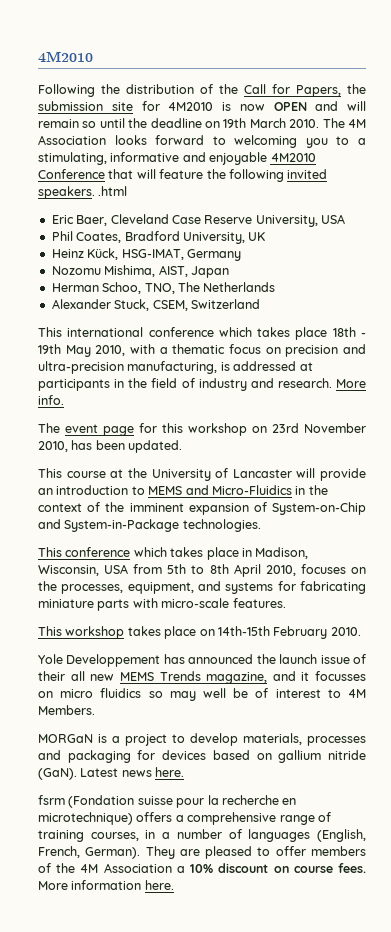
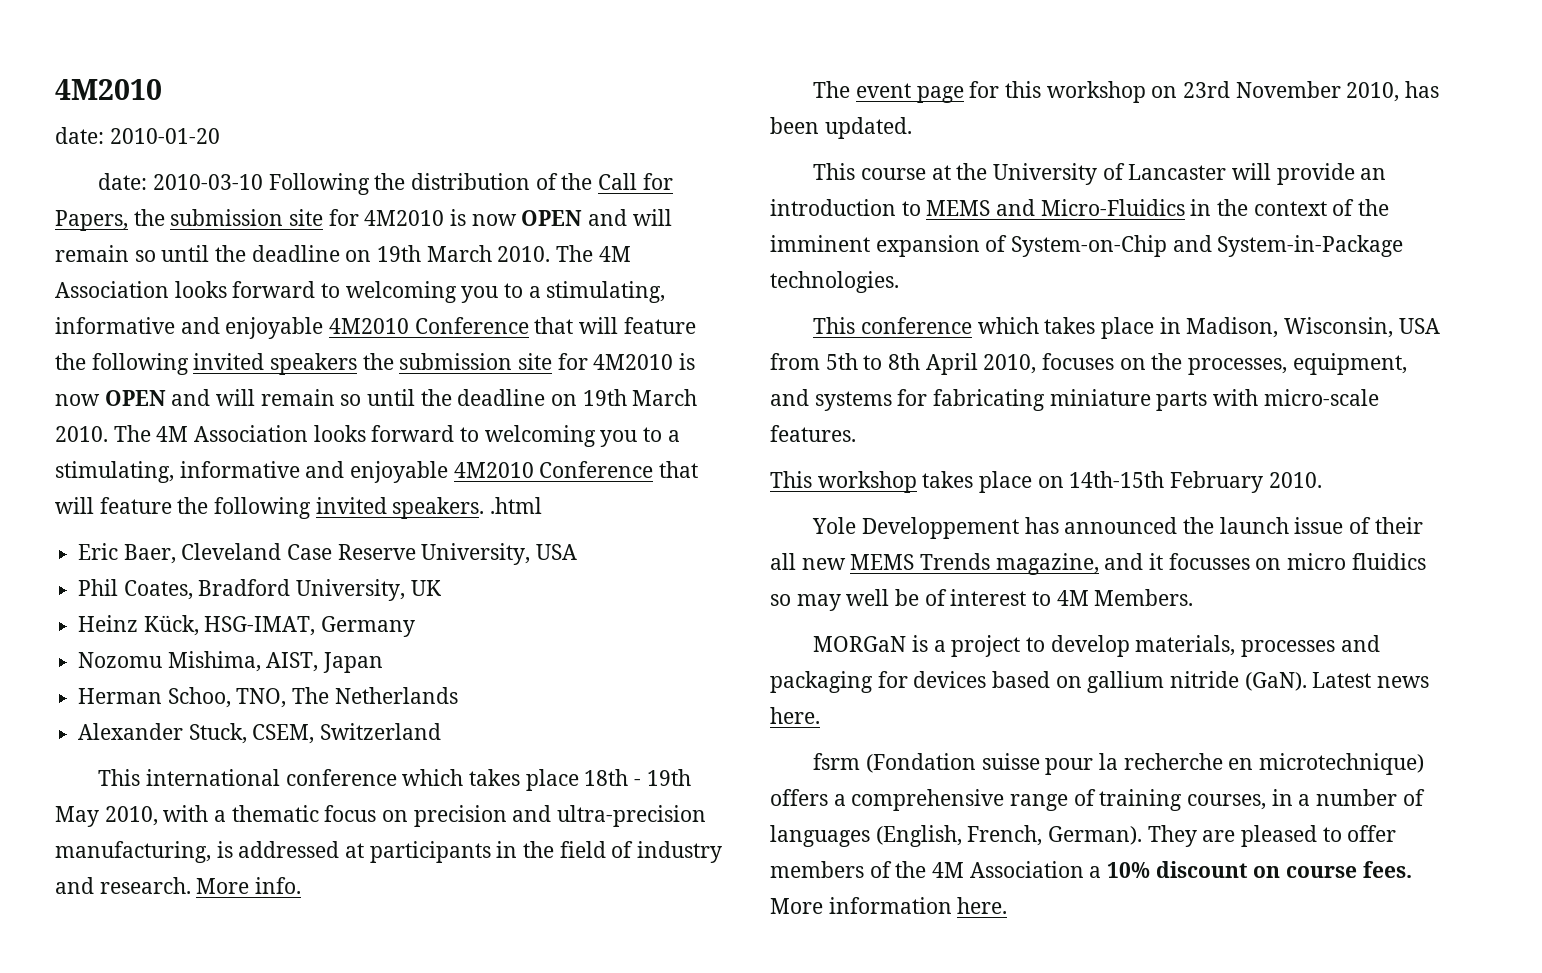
- Following the distribution of the Call for Papers, the submission site for 4M2010 is now OPEN and will remain so until the deadline on 19th March 2010.
+ date: 2010-01-20
+ date: 2010-03-10 Following the distribution of the Call for Papers, the submission site for 4M2010 is now OPEN and will remain so until the deadline on 19th March 2010.
- The 4M Association looks forward to welcoming you to a stimulating, informative and enjoyable 4M2010 Conference that will feature the following invited speakers. .html
+ The 4M Association looks forward to welcoming you to a stimulating, informative and enjoyable 4M2010 Conference that will feature the following invited speakers the submission site for 4M2010 is now OPEN and will remain so until the deadline on 19th March 2010. The 4M Association looks forward to welcoming you to a stimulating, informative and enjoyable 4M2010 Conference that will feature the following invited speakers. .html

